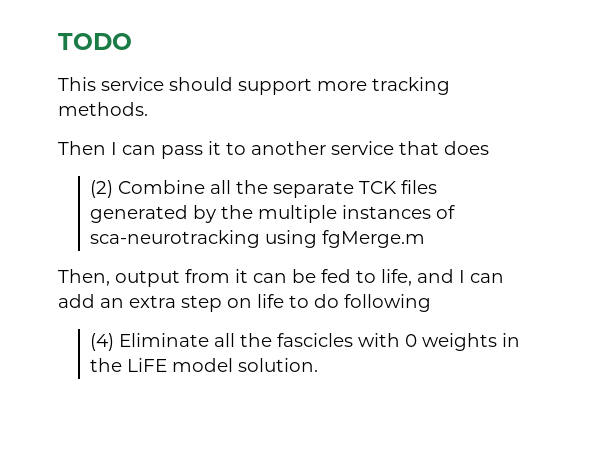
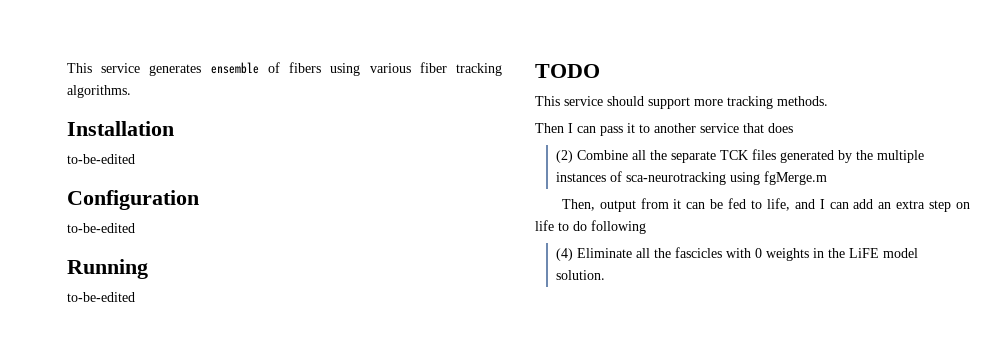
+ This service generates ensemble of fibers using various fiber tracking algorithms.
+ Installation
+ to-be-edited
+ Configuration
+ to-be-edited
+ Running
+ to-be-edited

